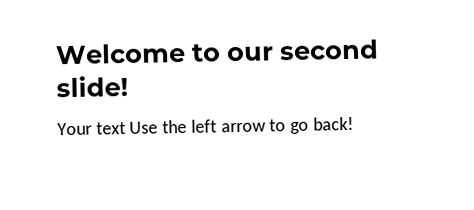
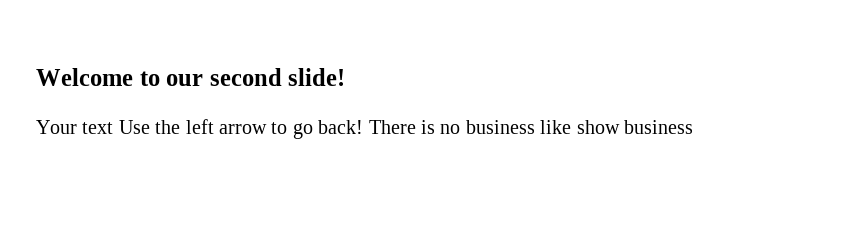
+ There is no business like show business

